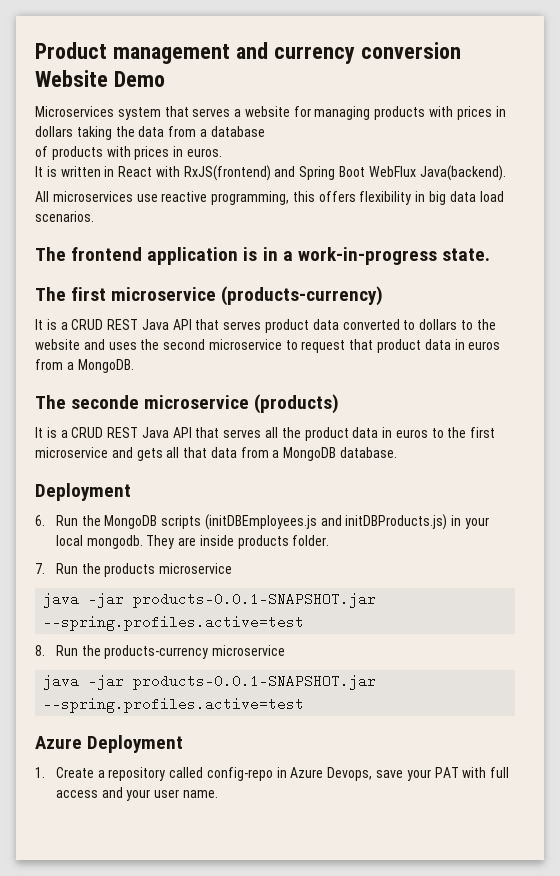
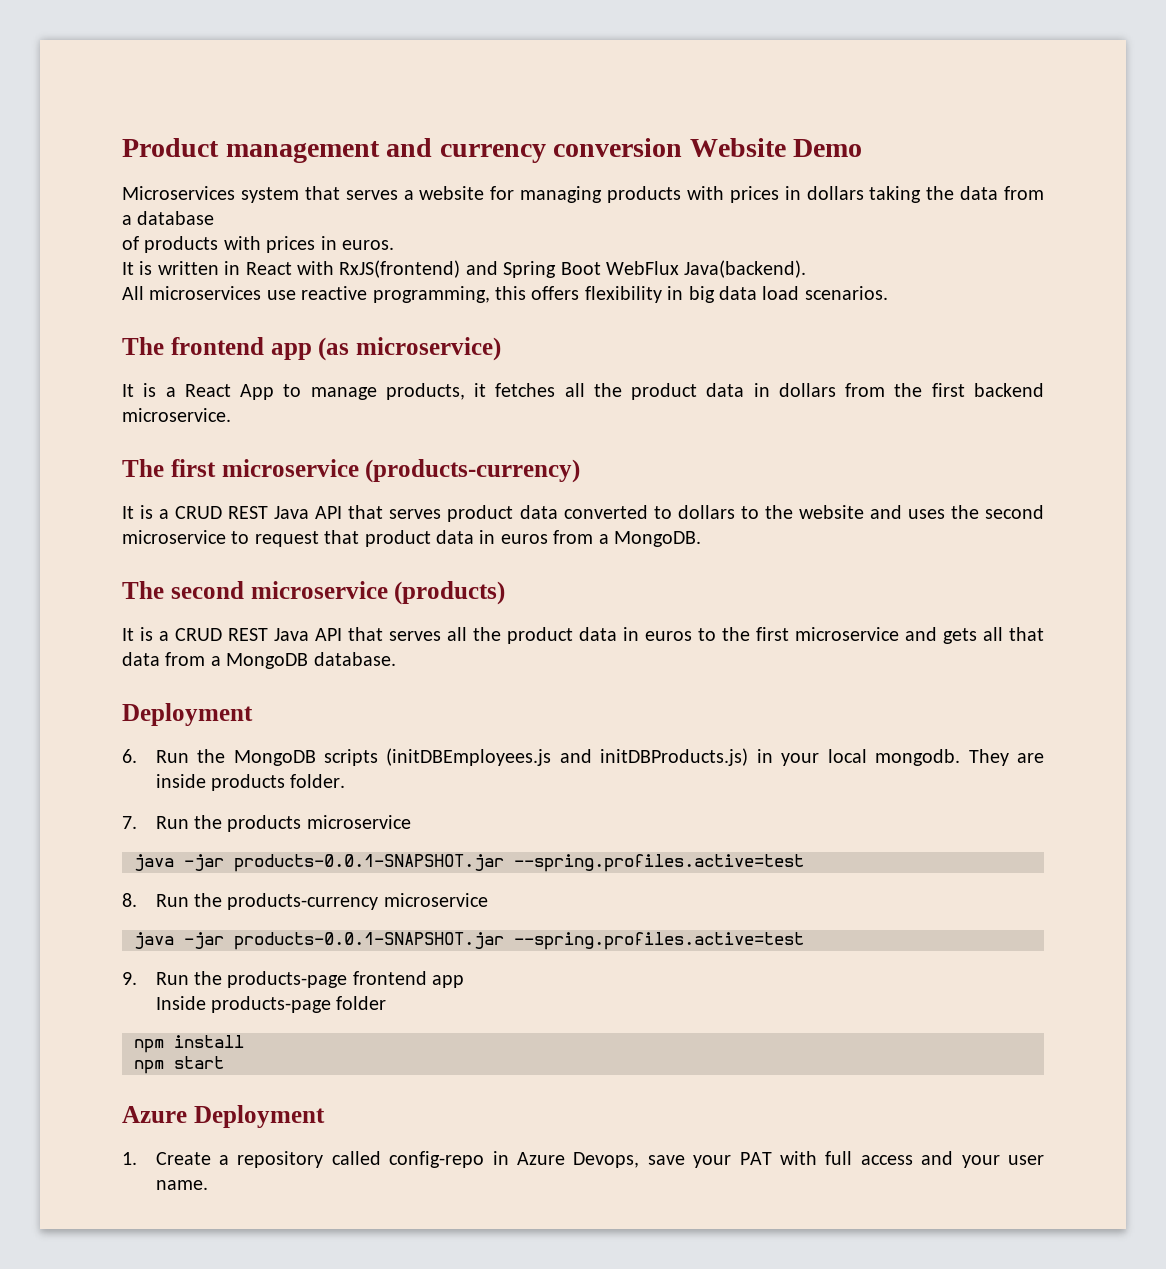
- The frontend application is in a work-in-progress state.
+ The frontend app (as microservice)
+ It is a React App to manage products, it fetches all the product data in dollars from the first backend microservice.
- The seconde microservice (products)
+ The second microservice (products)
+ 9. Run the products-page frontend app
+ Inside products-page folder
+ npm install
+ npm start

